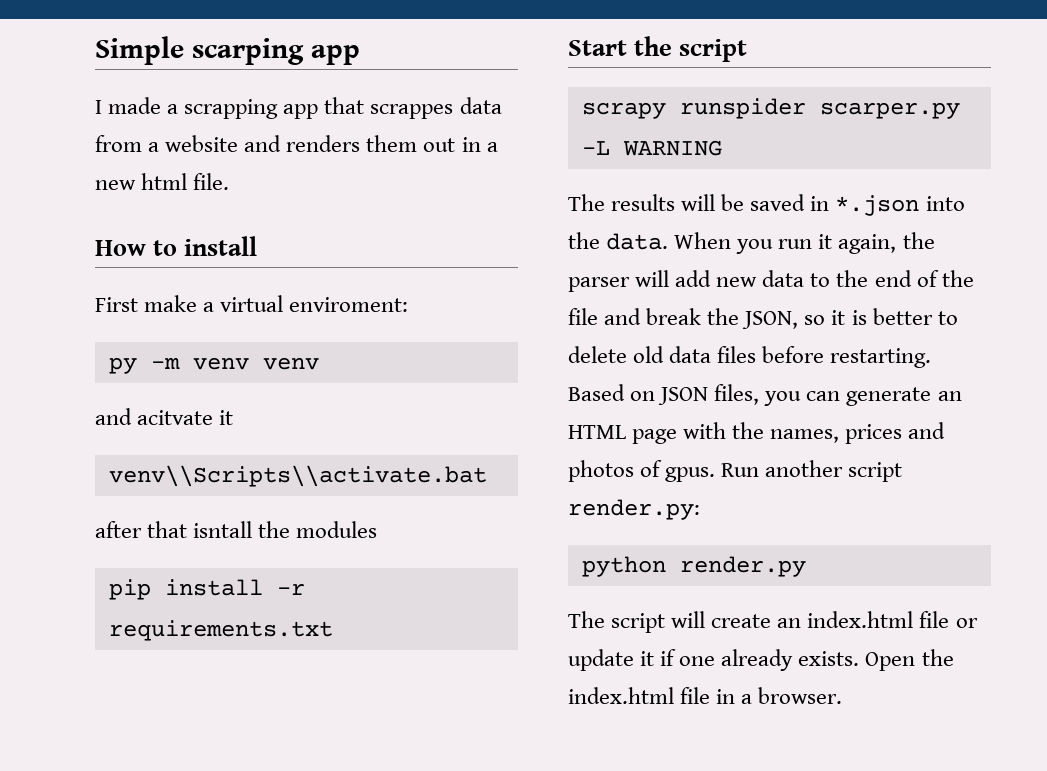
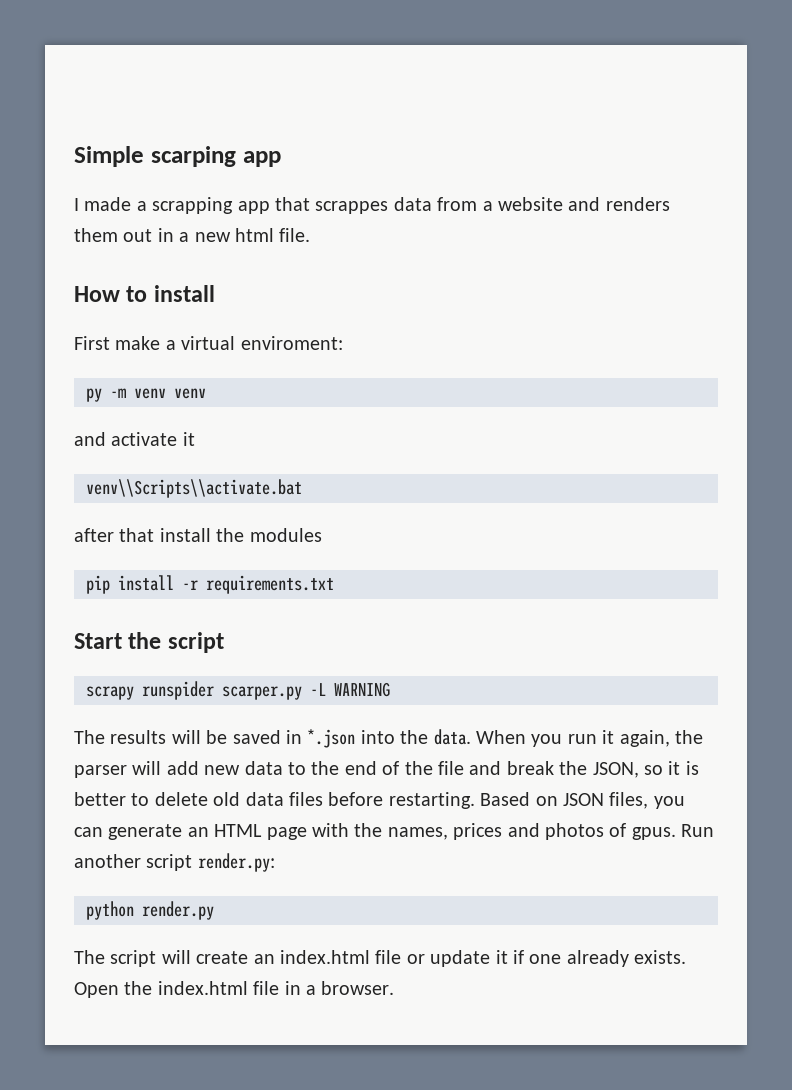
- and acitvate it
+ and activate it
- after that isntall the modules
+ after that install the modules

